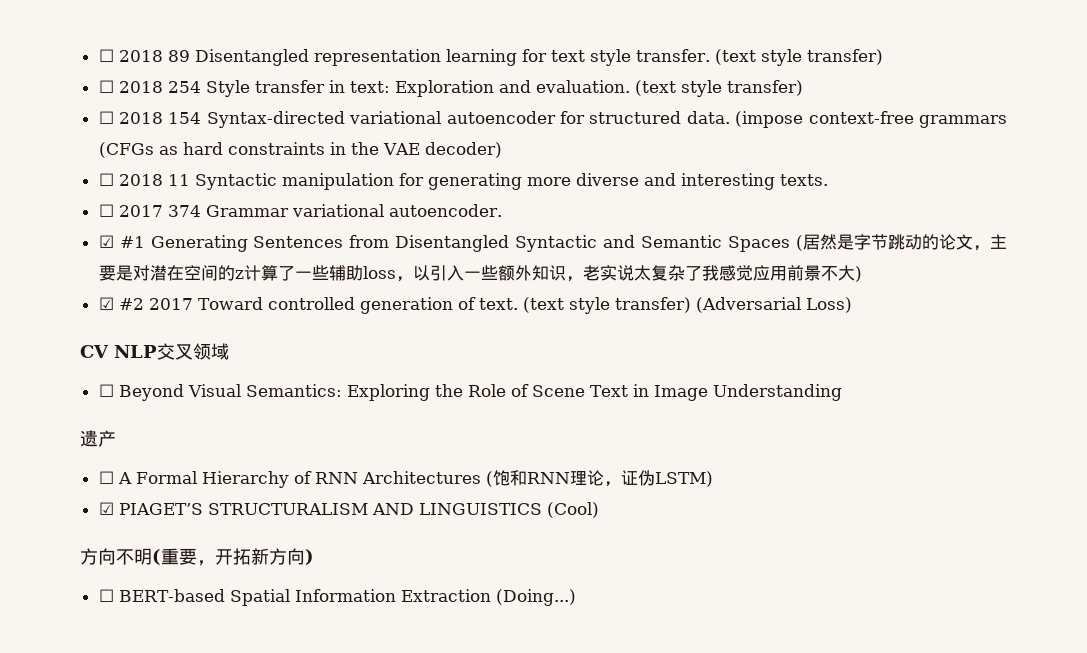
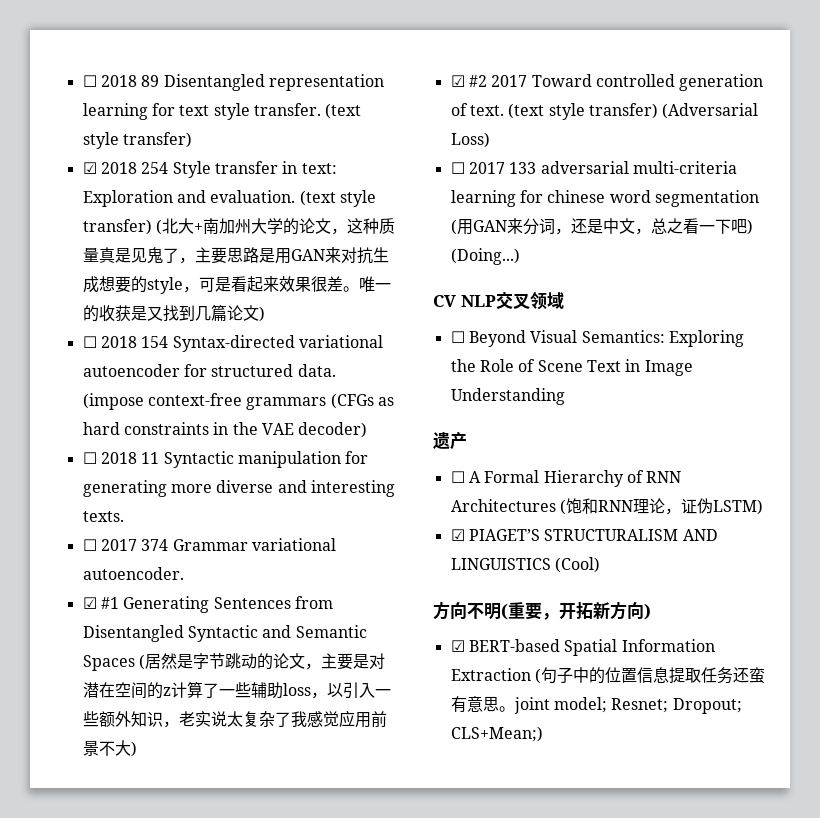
- ☐ 2018 254 Style transfer in text: Exploration and evaluation. (text style transfer)
+ ☑ 2018 254 Style transfer in text: Exploration and evaluation. (text style transfer) (北大+南加州大学的论文，这种质量真是见鬼了，主要思路是用GAN来对抗生成想要的style，可是看起来效果很差。唯一的收获是又找到几篇论文)
+ ☐ 2017 133 adversarial multi-criteria learning for chinese word segmentation (用GAN来分词，还是中文，总之看一下吧) (Doing...)
- ☐ BERT-based Spatial Information Extraction (Doing...)
+ ☑ BERT-based Spatial Information Extraction (句子中的位置信息提取任务还蛮有意思。joint model; Resnet; Dropout; CLS+Mean;)

